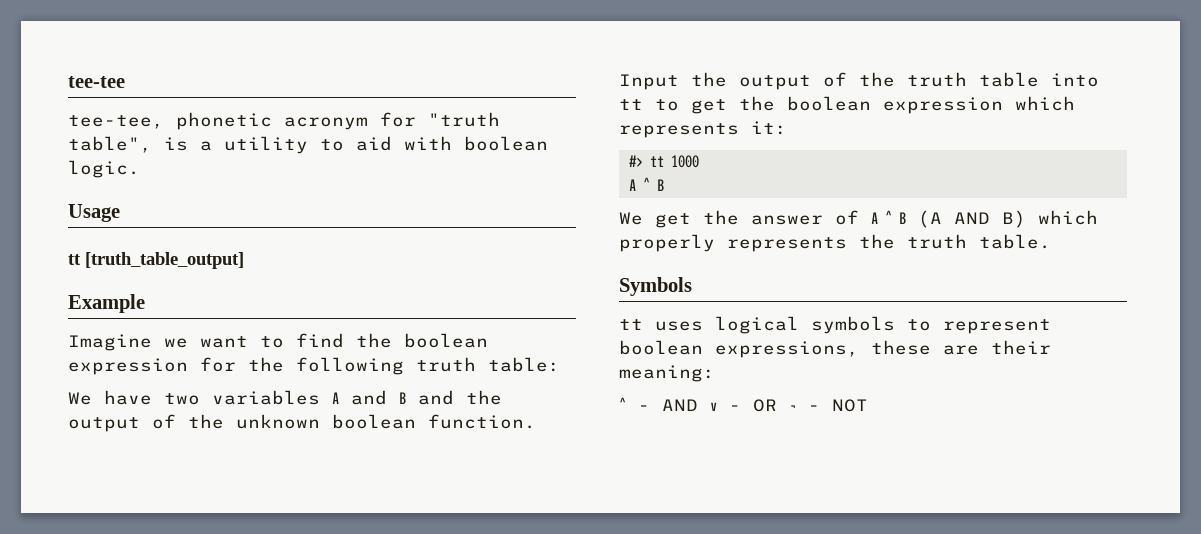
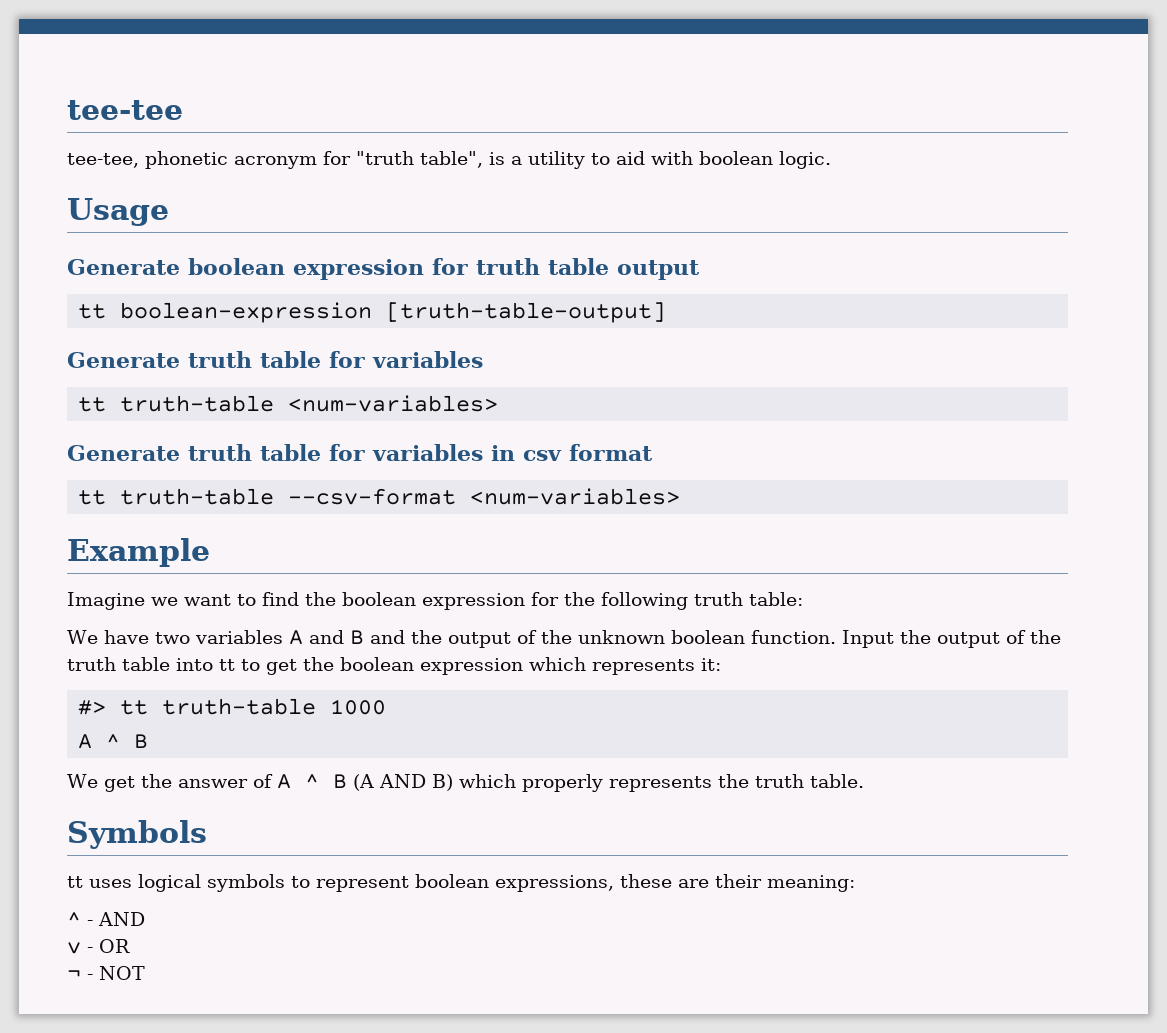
- tt [truth_table_output]
+ Generate boolean expression for truth table output
+ tt boolean-expression [truth-table-output]
+ Generate truth table for variables
+ tt truth-table <num-variables>
+ Generate truth table for variables in csv format
+ tt truth-table --csv-format <num-variables>
- #> tt 1000
+ #> tt truth-table 1000
- ^ - AND v - OR ¬ - NOT
+ ^ - AND
+ v - OR
+ ¬ - NOT

